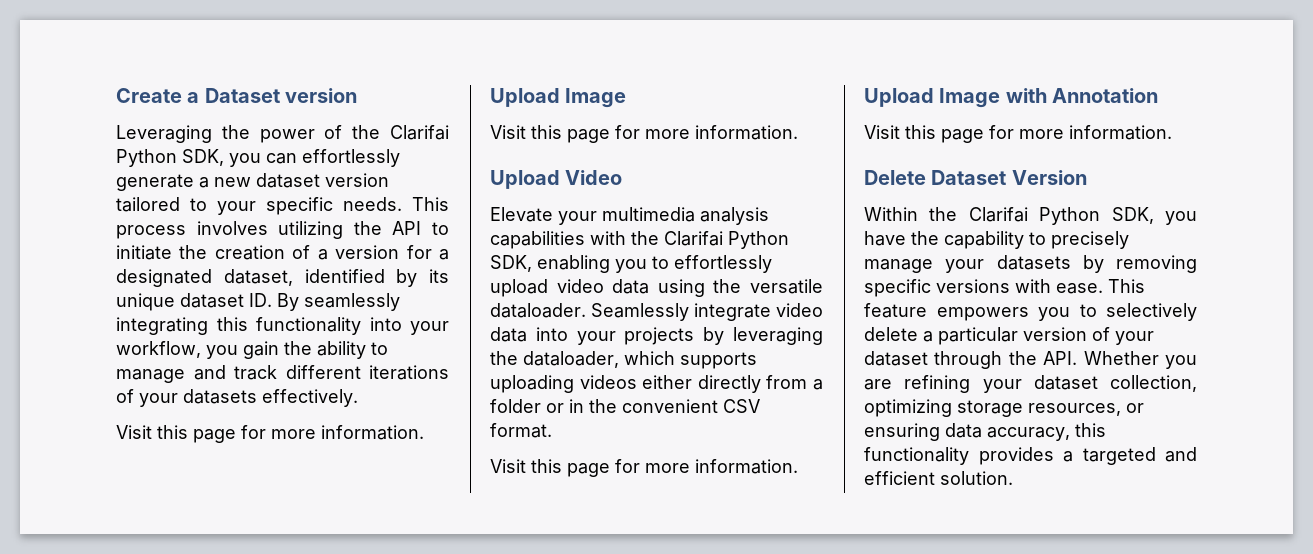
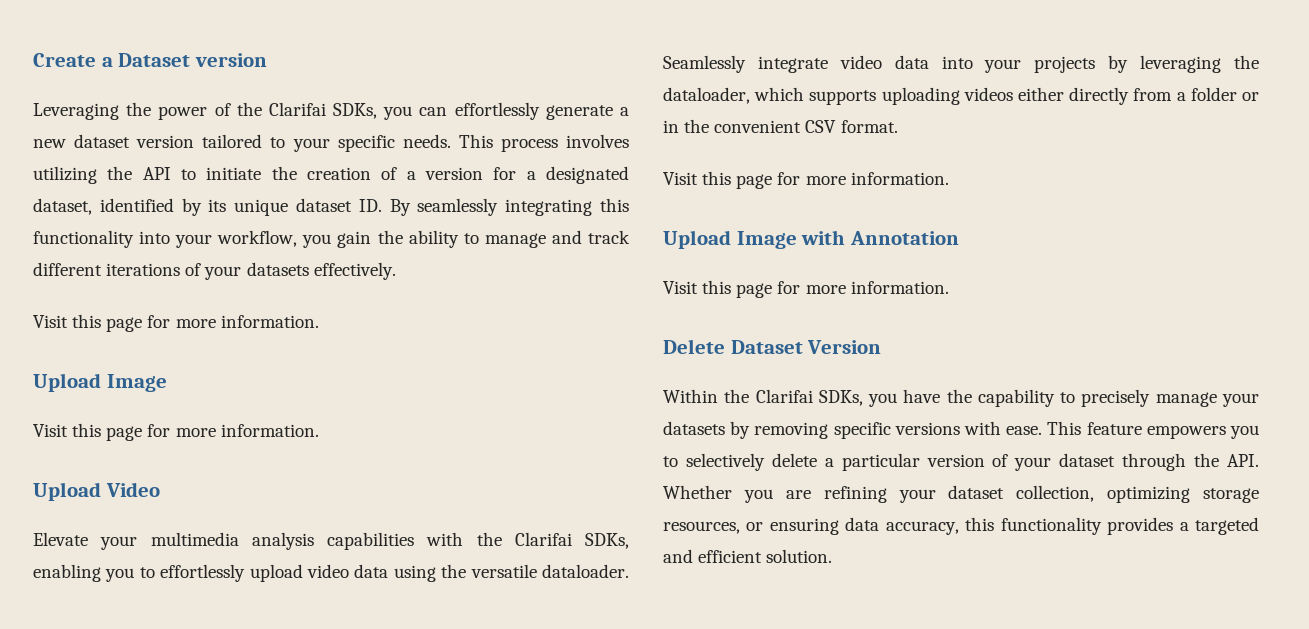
- Leveraging the power of the Clarifai Python SDK, you can effortlessly generate a new dataset version tailored to your specific needs.
+ Leveraging the power of the Clarifai SDKs, you can effortlessly generate a new dataset version tailored to your specific needs.
- Elevate your multimedia analysis capabilities with the Clarifai Python SDK, enabling you to effortlessly upload video data using the versatile dataloader.
+ Elevate your multimedia analysis capabilities with the Clarifai SDKs, enabling you to effortlessly upload video data using the versatile dataloader.
- Within the Clarifai Python SDK, you have the capability to precisely manage your datasets by removing specific versions with ease.
+ Within the Clarifai SDKs, you have the capability to precisely manage your datasets by removing specific versions with ease.

